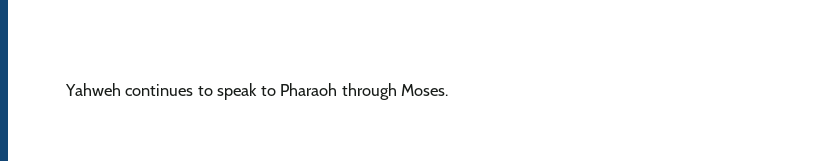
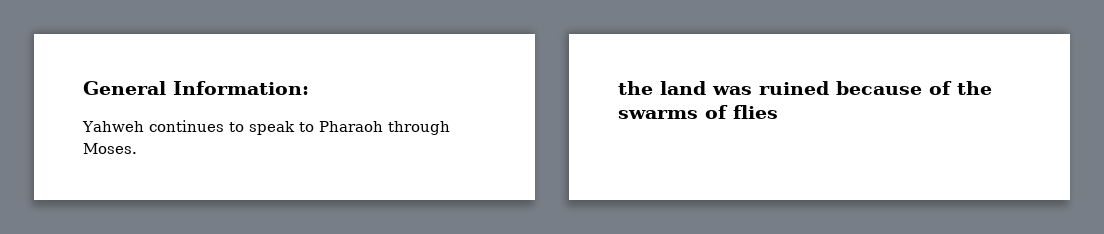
+ General Information:
+ the land was ruined because of the swarms of flies

